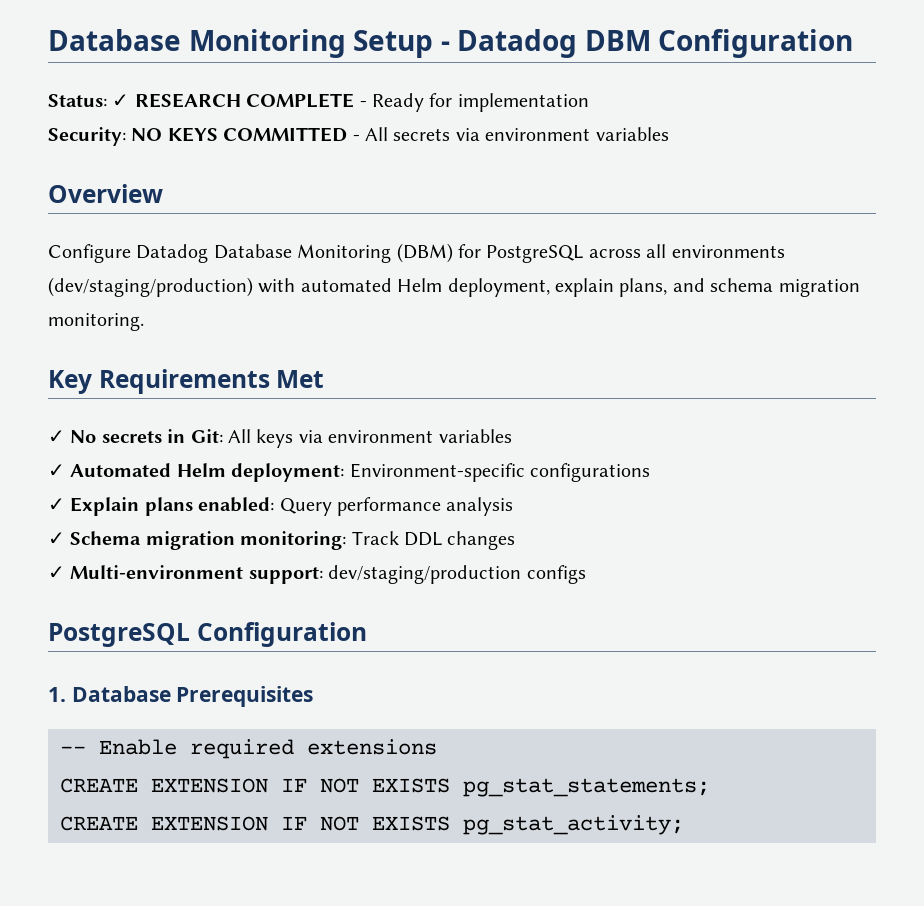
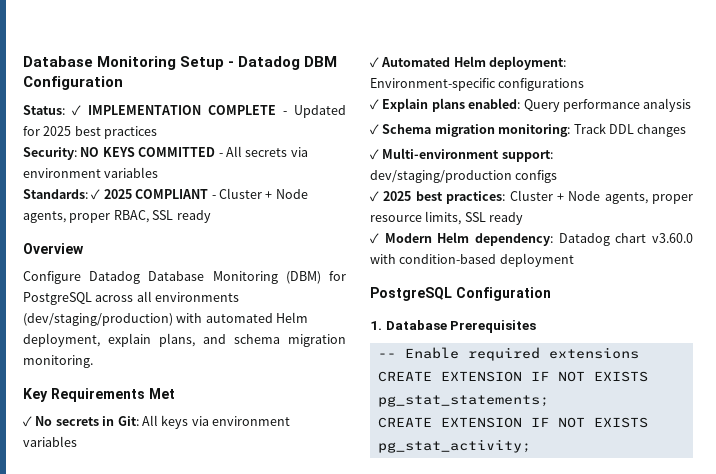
- Status: ✓ RESEARCH COMPLETE - Ready for implementation
+ Status: ✓ IMPLEMENTATION COMPLETE - Updated for 2025 best practices
+ Standards: ✓ 2025 COMPLIANT - Cluster + Node agents, proper RBAC, SSL ready
+ ✓ 2025 best practices: Cluster + Node agents, proper resource limits, SSL ready
+ ✓ Modern Helm dependency: Datadog chart v3.60.0 with condition-based deployment

